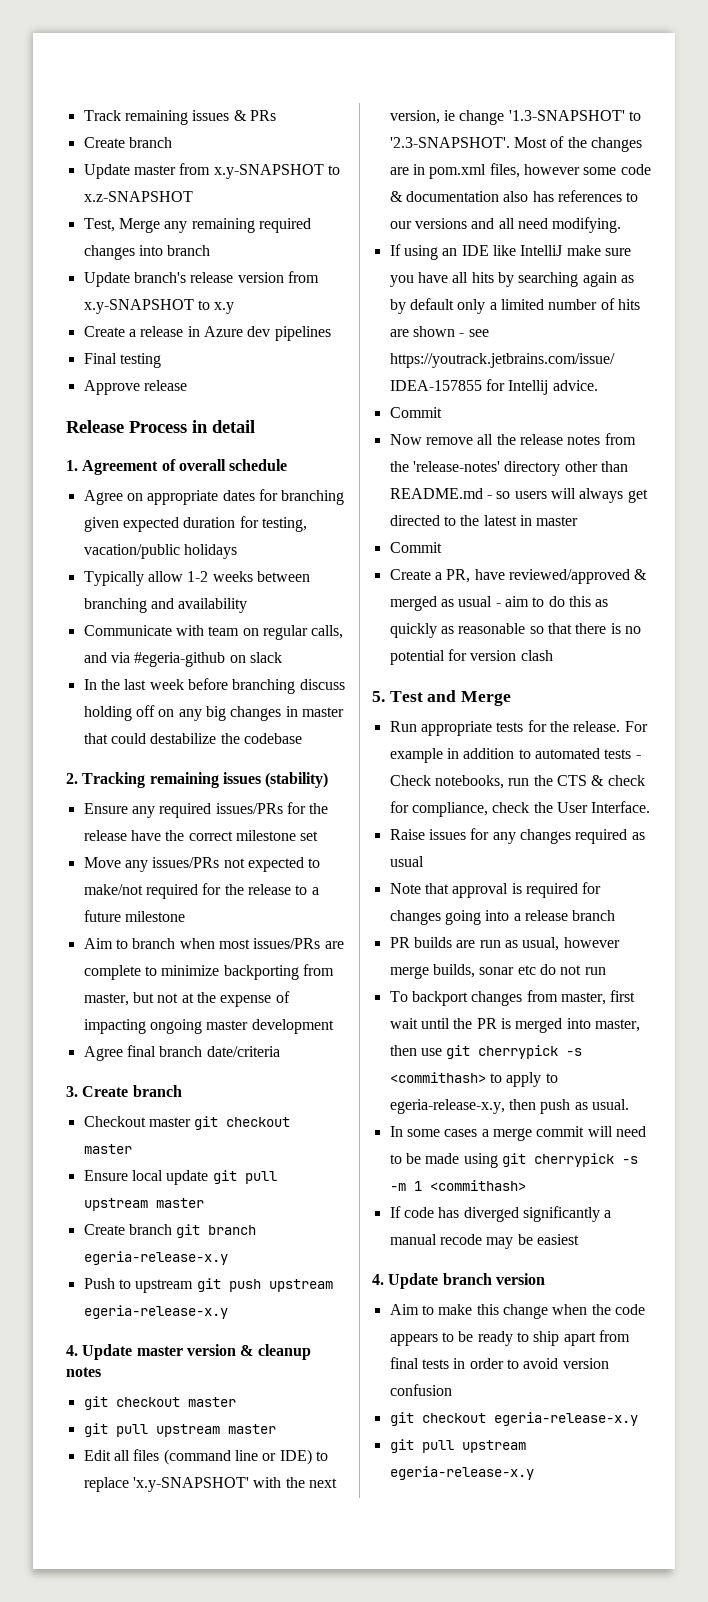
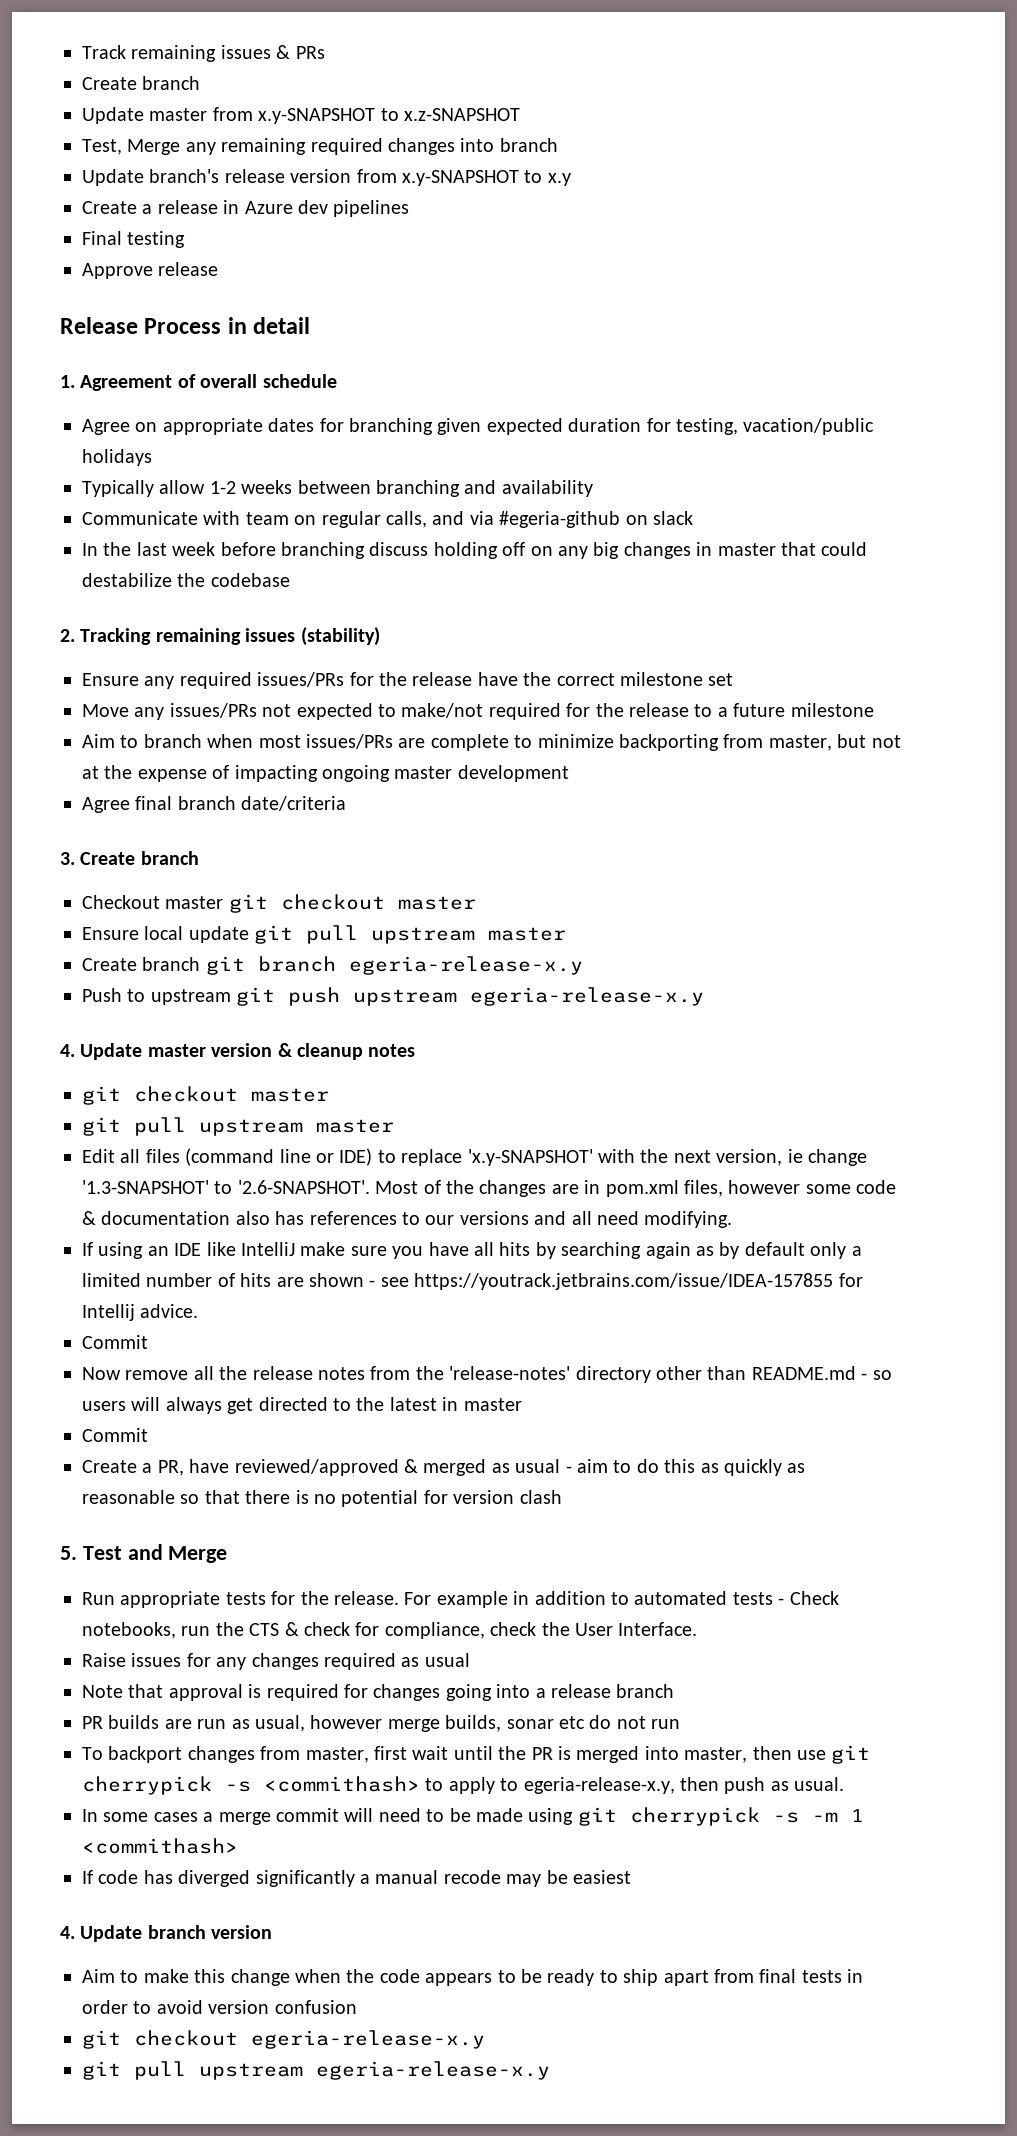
- Edit all files (command line or IDE) to replace 'x.y-SNAPSHOT' with the next version, ie change '1.3-SNAPSHOT' to '2.3-SNAPSHOT'. Most of the changes are in pom.xml files, however some code & documentation also has references to our versions and all need modifying.
+ Edit all files (command line or IDE) to replace 'x.y-SNAPSHOT' with the next version, ie change '1.3-SNAPSHOT' to '2.6-SNAPSHOT'. Most of the changes are in pom.xml files, however some code & documentation also has references to our versions and all need modifying.

